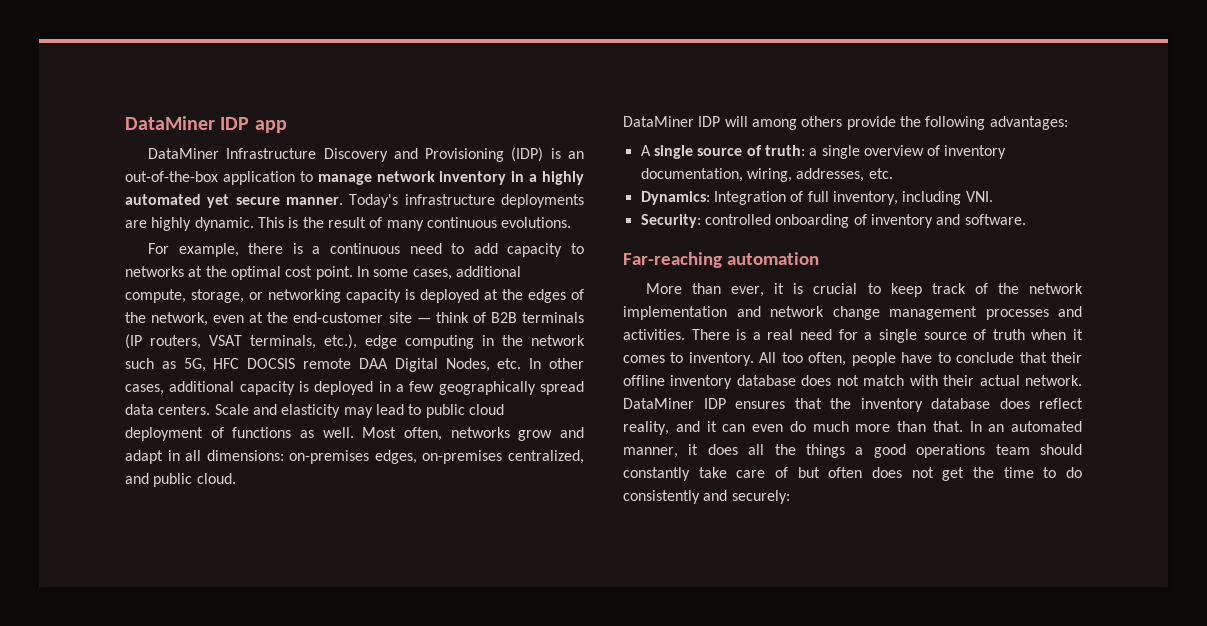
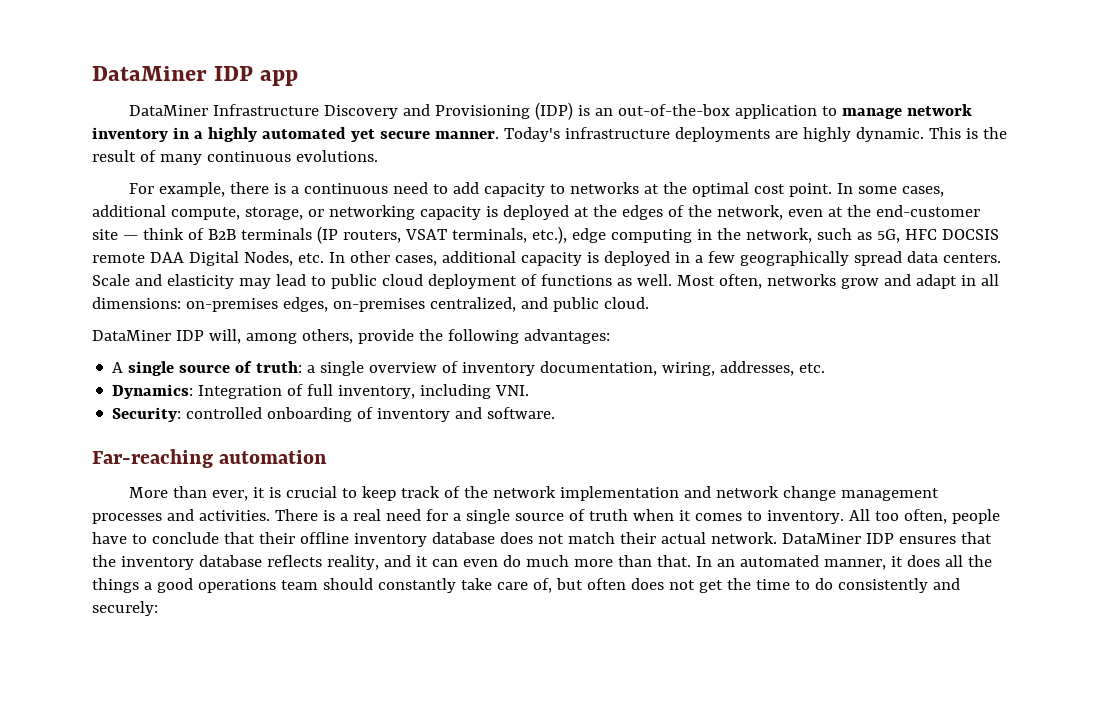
- In some cases, additional compute, storage, or networking capacity is deployed at the edges of the network, even at the end-customer site — think of B2B terminals (IP routers, VSAT terminals, etc.), edge computing in the network such as 5G, HFC DOCSIS remote DAA Digital Nodes, etc. In other cases, additional capacity is deployed in a few geographically spread data centers.
+ In some cases, additional compute, storage, or networking capacity is deployed at the edges of the network, even at the end-customer site — think of B2B terminals (IP routers, VSAT terminals, etc.), edge computing in the network, such as 5G, HFC DOCSIS remote DAA Digital Nodes, etc. In other cases, additional capacity is deployed in a few geographically spread data centers.
- DataMiner IDP will among others provide the following advantages:
+ DataMiner IDP will, among others, provide the following advantages:
- All too often, people have to conclude that their offline inventory database does not match with their actual network.
+ All too often, people have to conclude that their offline inventory database does not match their actual network.
- DataMiner IDP ensures that the inventory database does reflect reality, and it can even do much more than that.
+ DataMiner IDP ensures that the inventory database reflects reality, and it can even do much more than that.
- In an automated manner, it does all the things a good operations team should constantly take care of but often does not get the time to do consistently and securely:
+ In an automated manner, it does all the things a good operations team should constantly take care of, but often does not get the time to do consistently and securely:

